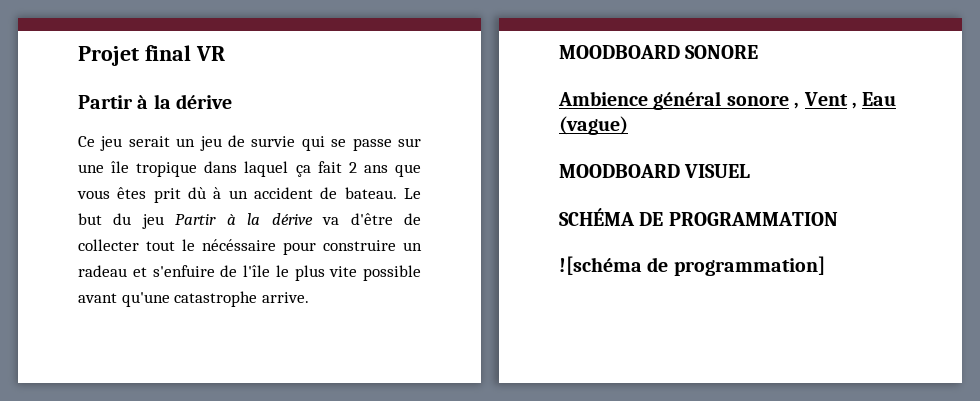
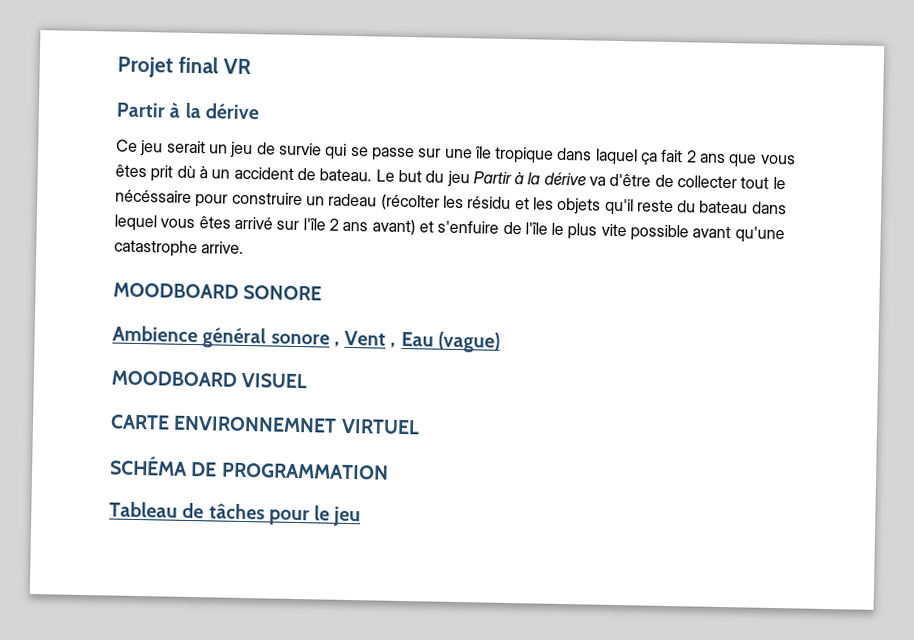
- Le but du jeu Partir à la dérive va d'être de collecter tout le nécéssaire pour construire un radeau et s'enfuire de l'île le plus vite possible avant qu'une catastrophe arrive.
+ Le but du jeu Partir à la dérive va d'être de collecter tout le nécéssaire pour construire un radeau (récolter les résidu et les objets qu'il reste du bateau dans lequel vous êtes arrivé sur l'île 2 ans avant) et s'enfuire de l'île le plus vite possible avant qu'une catastrophe arrive.
+ CARTE ENVIRONNEMNET VIRTUEL
- ![schéma de programmation]
+ Tableau de tâches pour le jeu

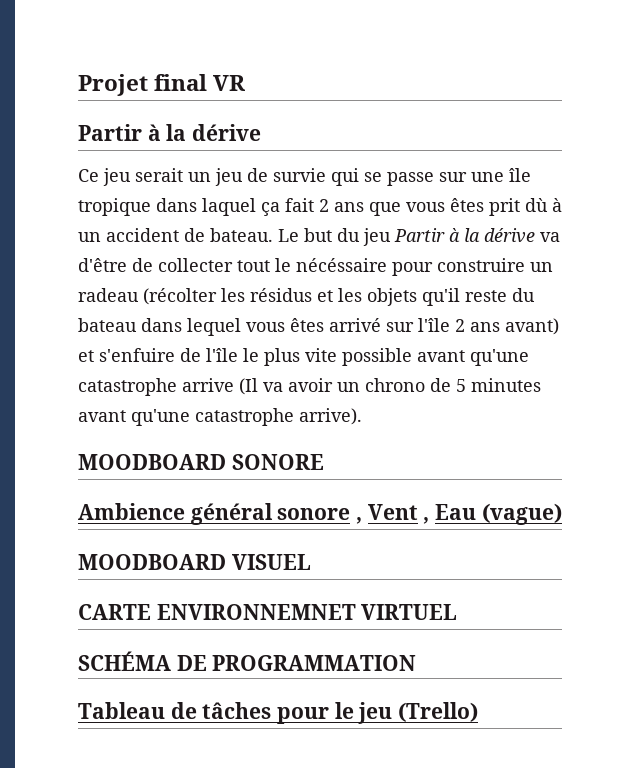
- Le but du jeu Partir à la dérive va d'être de collecter tout le nécéssaire pour construire un radeau (récolter les résidu et les objets qu'il reste du bateau dans lequel vous êtes arrivé sur l'île 2 ans avant) et s'enfuire de l'île le plus vite possible avant qu'une catastrophe arrive.
+ Le but du jeu Partir à la dérive va d'être de collecter tout le nécéssaire pour construire un radeau (récolter les résidus et les objets qu'il reste du bateau dans lequel vous êtes arrivé sur l'île 2 ans avant) et s'enfuire de l'île le plus vite possible avant qu'une catastrophe arrive (Il va avoir un chrono de 5 minutes avant qu'une catastrophe arrive).
- Tableau de tâches pour le jeu
+ Tableau de tâches pour le jeu (Trello)

